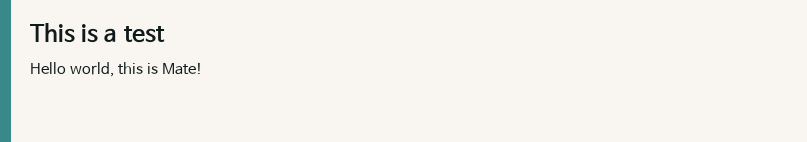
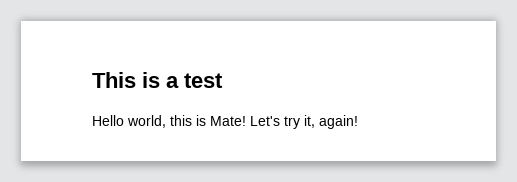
+ Let's try it, again!

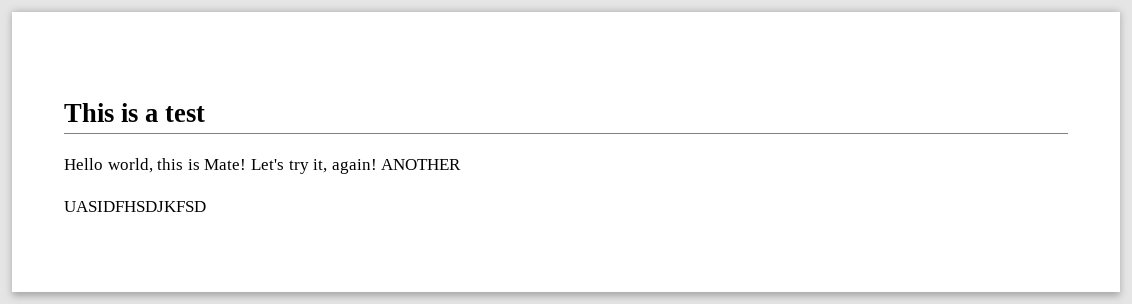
+ ANOTHER
+ UASIDFHSDJKFSD

